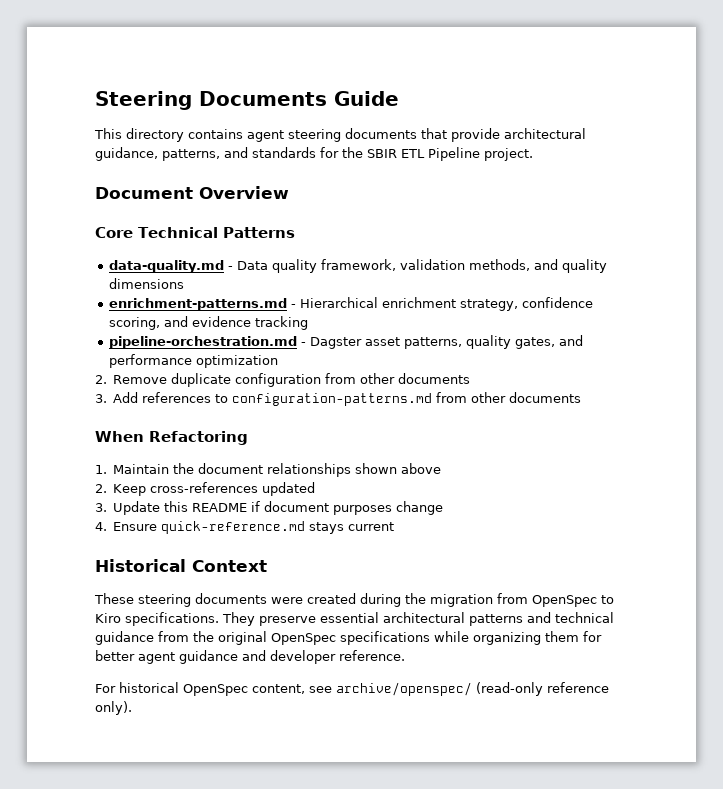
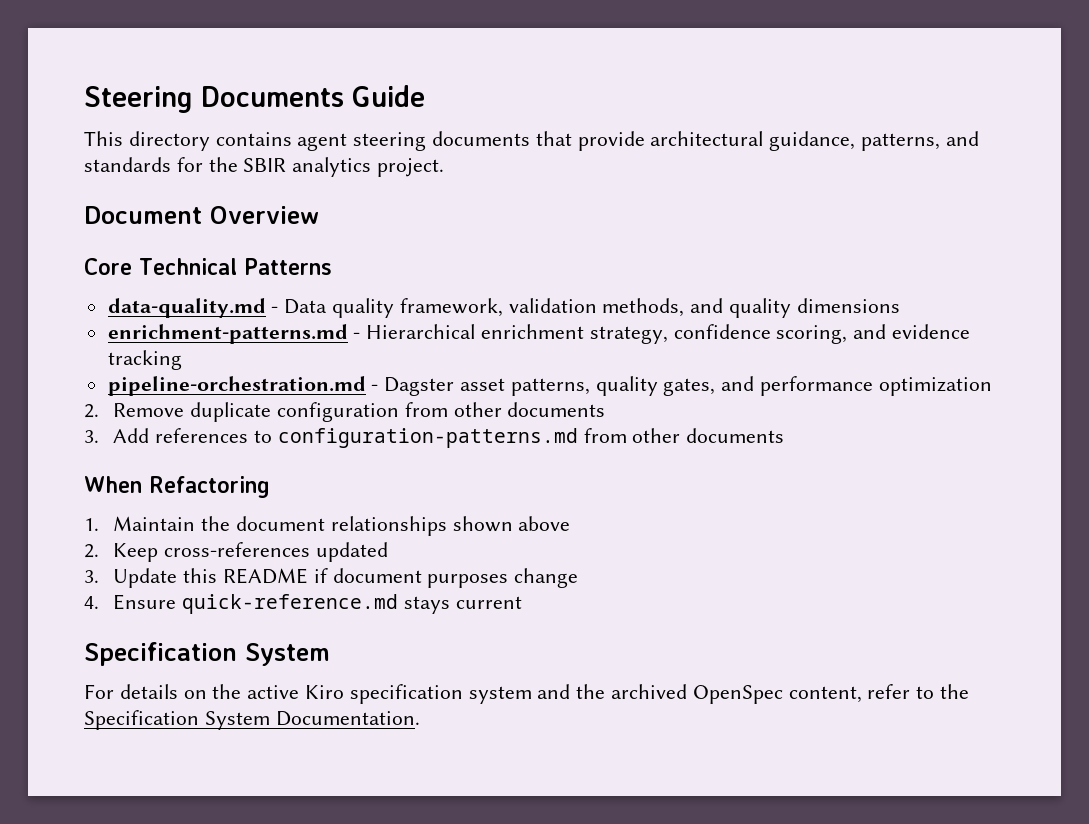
- This directory contains agent steering documents that provide architectural guidance, patterns, and standards for the SBIR ETL Pipeline project.
+ This directory contains agent steering documents that provide architectural guidance, patterns, and standards for the SBIR analytics project.
  4. Ensure quick-reference.md stays current
- Historical Context
- These steering documents were created during the migration from OpenSpec to Kiro specifications. They preserve essential architectural patterns and technical guidance from the original OpenSpec specifications while organizing them for better agent guidance and developer reference.
- For historical OpenSpec content, see archive/openspec/ (read-only reference only).
+ Specification System
+ For details on the active Kiro specification system and the archived OpenSpec content, refer to the Specification System Documentation.

